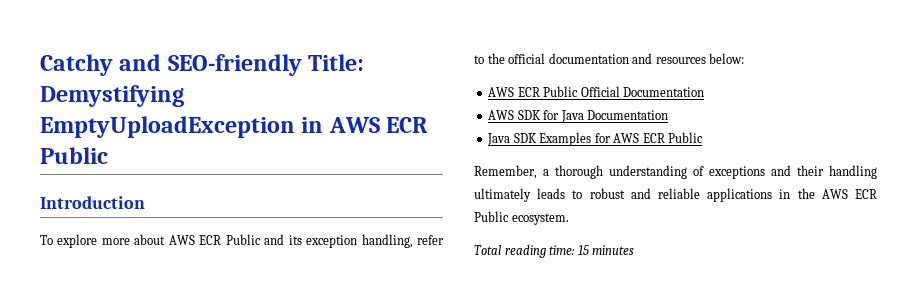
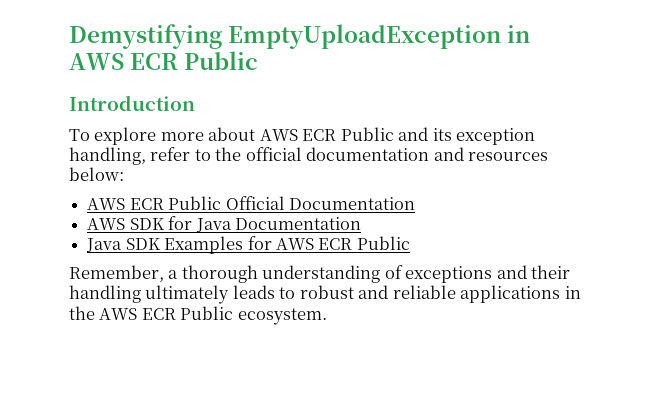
- Catchy and SEO-friendly Title: Demystifying EmptyUploadException in AWS ECR Public
+ Demystifying EmptyUploadException in AWS ECR Public
- Total reading time: 15 minutes

